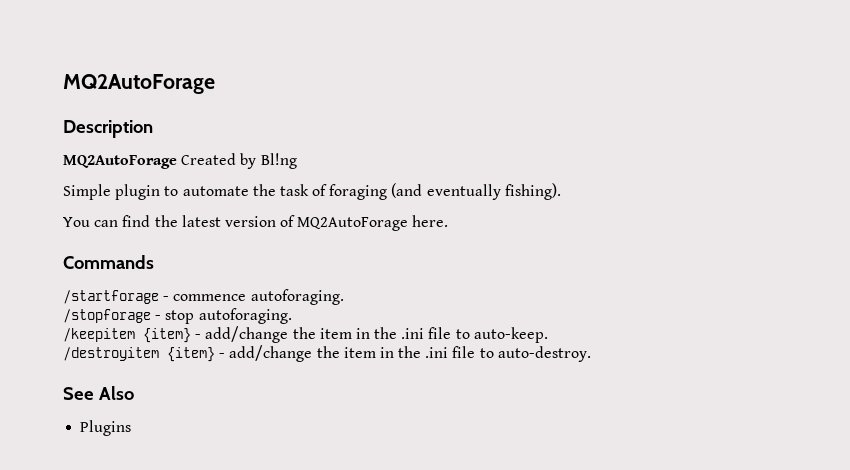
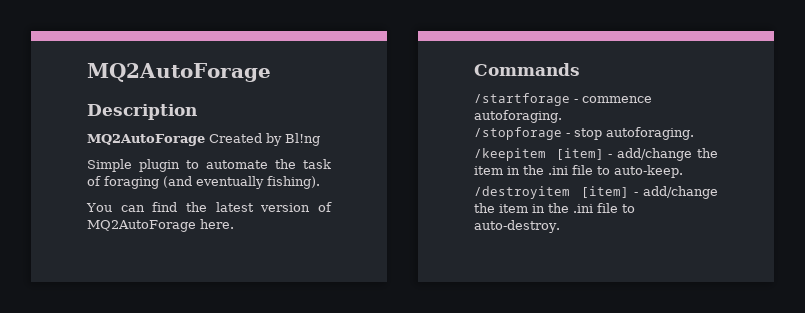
- /keepitem {item} - add/change the item in the .ini file to auto-keep.
+ /keepitem [item] - add/change the item in the .ini file to auto-keep.
- /destroyitem {item} - add/change the item in the .ini file to auto-destroy.
+ /destroyitem [item] - add/change the item in the .ini file to auto-destroy.
- See Also
- Plugins

